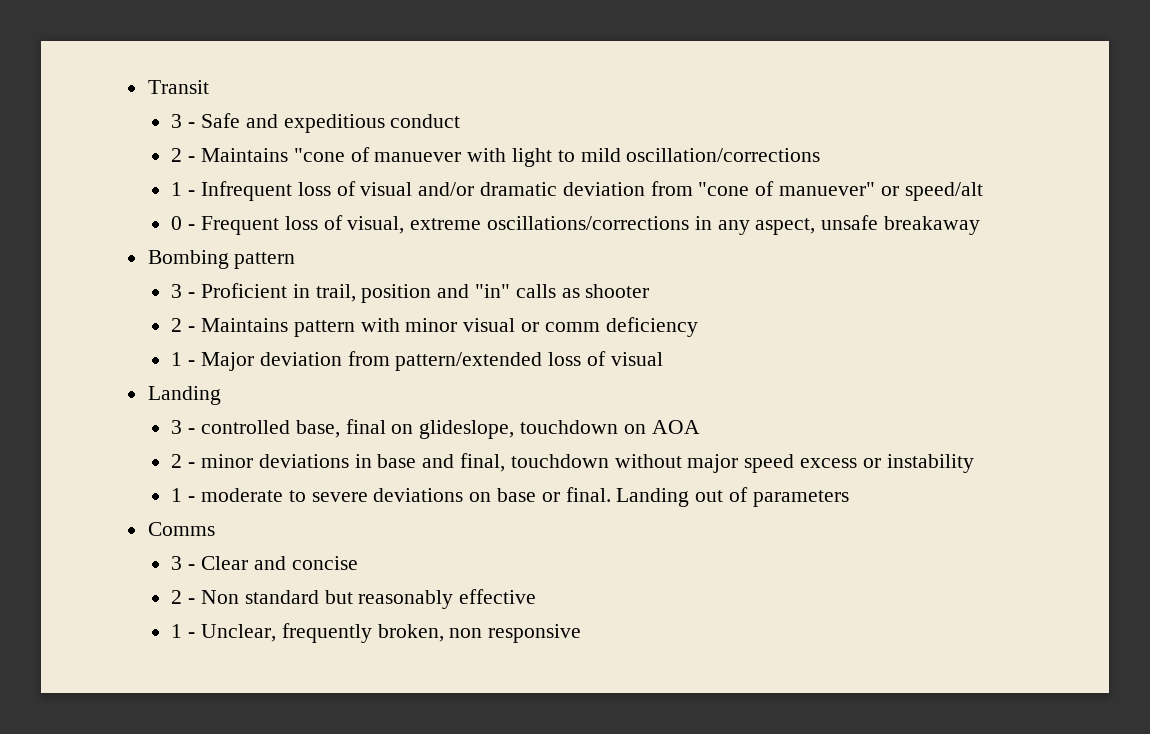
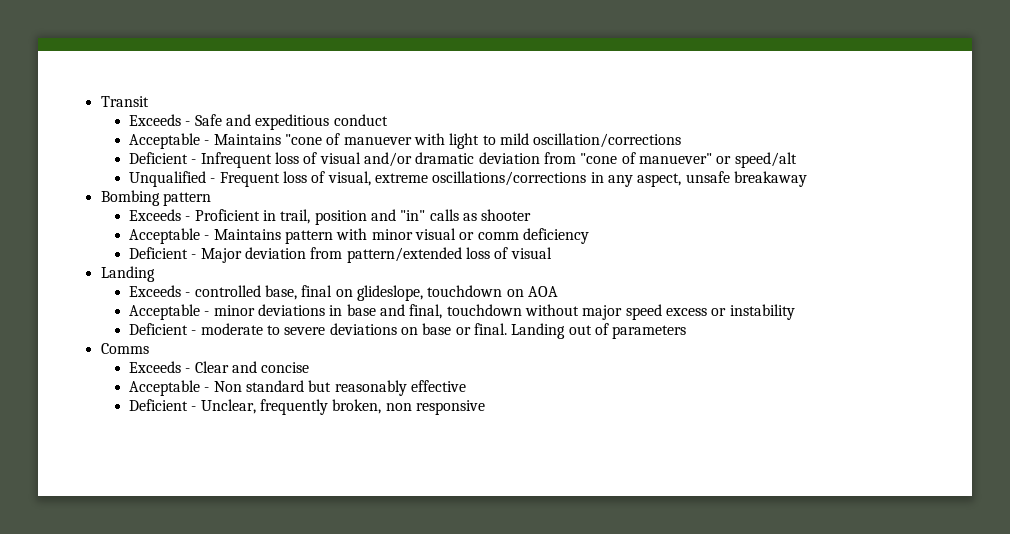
- 3 - Safe and expeditious conduct
+ Exceeds - Safe and expeditious conduct
- 2 - Maintains "cone of manuever with light to mild oscillation/corrections
+ Acceptable - Maintains "cone of manuever with light to mild oscillation/corrections
- 1 - Infrequent loss of visual and/or dramatic deviation from "cone of manuever" or speed/alt
+ Deficient - Infrequent loss of visual and/or dramatic deviation from "cone of manuever" or speed/alt
- 0 - Frequent loss of visual, extreme oscillations/corrections in any aspect, unsafe breakaway
+ Unqualified - Frequent loss of visual, extreme oscillations/corrections in any aspect, unsafe breakaway
- 3 - Proficient in trail, position and "in" calls as shooter
+ Exceeds - Proficient in trail, position and "in" calls as shooter
- 2 - Maintains pattern with minor visual or comm deficiency
+ Acceptable - Maintains pattern with minor visual or comm deficiency
- 1 - Major deviation from pattern/extended loss of visual
+ Deficient - Major deviation from pattern/extended loss of visual
- 3 - controlled base, final on glideslope, touchdown on AOA
+ Exceeds - controlled base, final on glideslope, touchdown on AOA
- 2 - minor deviations in base and final, touchdown without major speed excess or instability
+ Acceptable - minor deviations in base and final, touchdown without major speed excess or instability
- 1 - moderate to severe deviations on base or final.
+ Deficient - moderate to severe deviations on base or final.
- 3 - Clear and concise
+ Exceeds - Clear and concise
- 2 - Non standard but reasonably effective
+ Acceptable - Non standard but reasonably effective
- 1 - Unclear, frequently broken, non responsive
+ Deficient - Unclear, frequently broken, non responsive

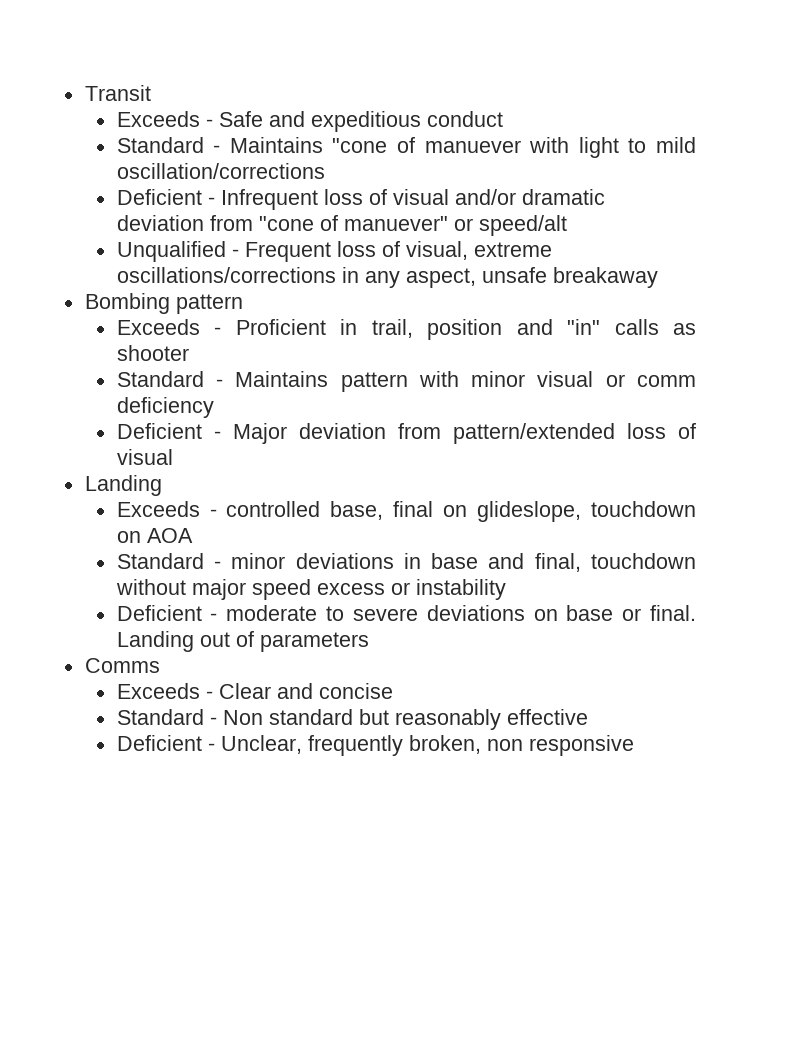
- Acceptable - Maintains "cone of manuever with light to mild oscillation/corrections
+ Standard - Maintains "cone of manuever with light to mild oscillation/corrections
- Acceptable - Maintains pattern with minor visual or comm deficiency
+ Standard - Maintains pattern with minor visual or comm deficiency
- Acceptable - minor deviations in base and final, touchdown without major speed excess or instability
+ Standard - minor deviations in base and final, touchdown without major speed excess or instability
- Acceptable - Non standard but reasonably effective
+ Standard - Non standard but reasonably effective

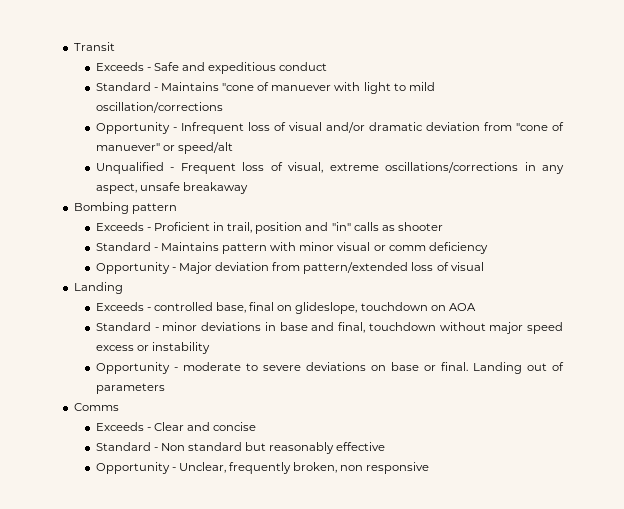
- Deficient - Infrequent loss of visual and/or dramatic deviation from "cone of manuever" or speed/alt
+ Opportunity - Infrequent loss of visual and/or dramatic deviation from "cone of manuever" or speed/alt
- Deficient - Major deviation from pattern/extended loss of visual
+ Opportunity - Major deviation from pattern/extended loss of visual
- Deficient - moderate to severe deviations on base or final.
+ Opportunity - moderate to severe deviations on base or final.
- Deficient - Unclear, frequently broken, non responsive
+ Opportunity - Unclear, frequently broken, non responsive

